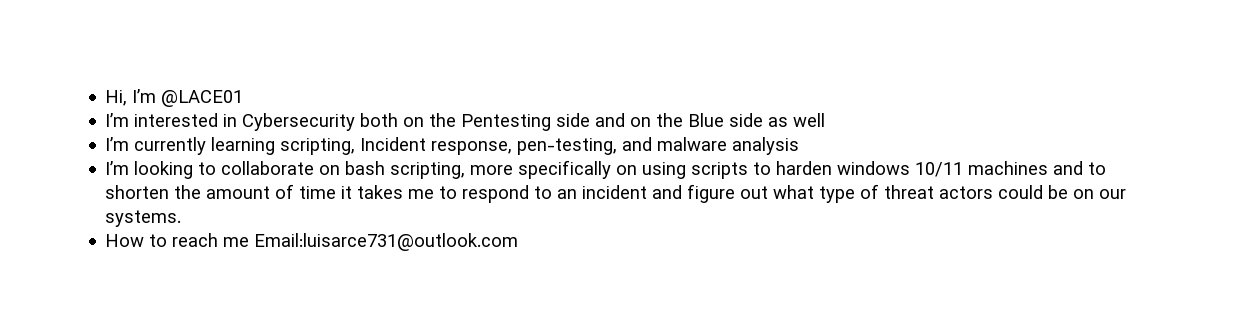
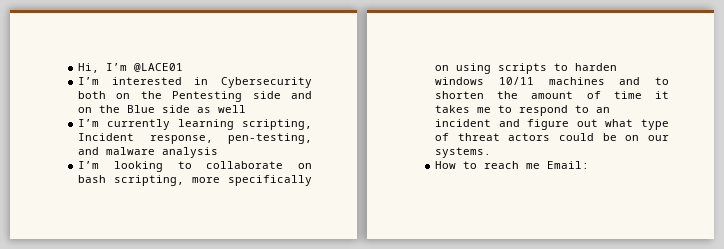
- How to reach me Email:luisarce731@outlook.com
+ How to reach me Email:

